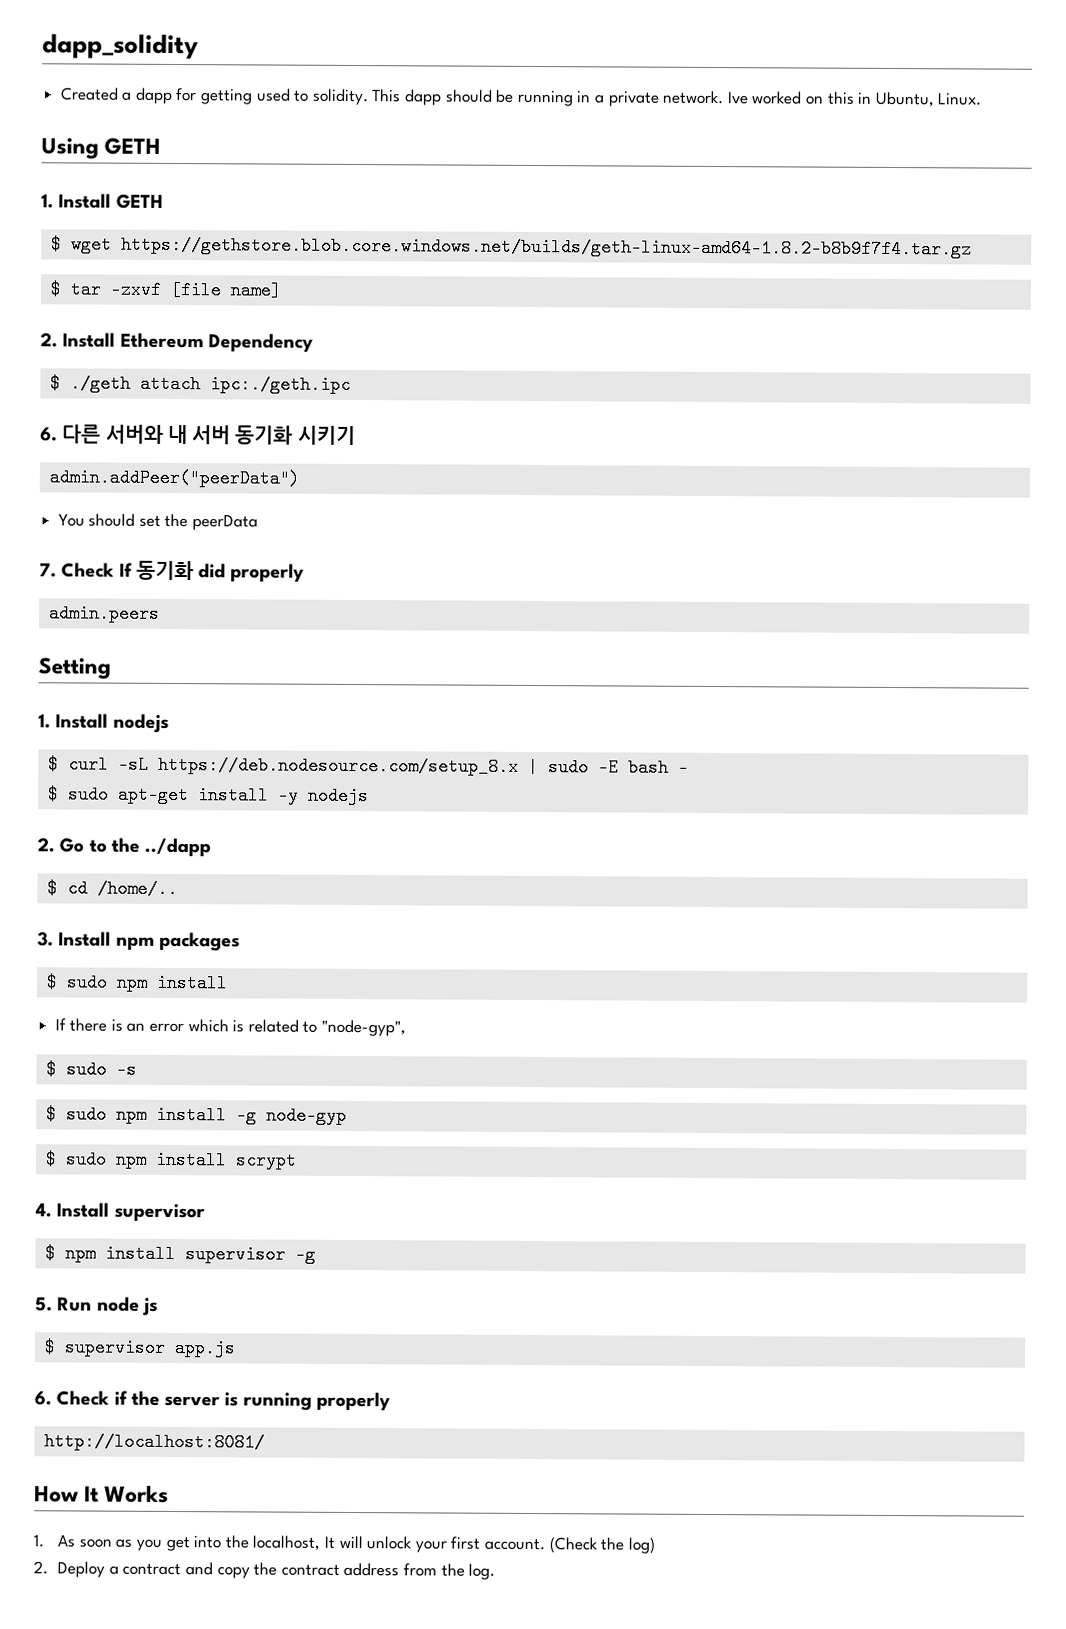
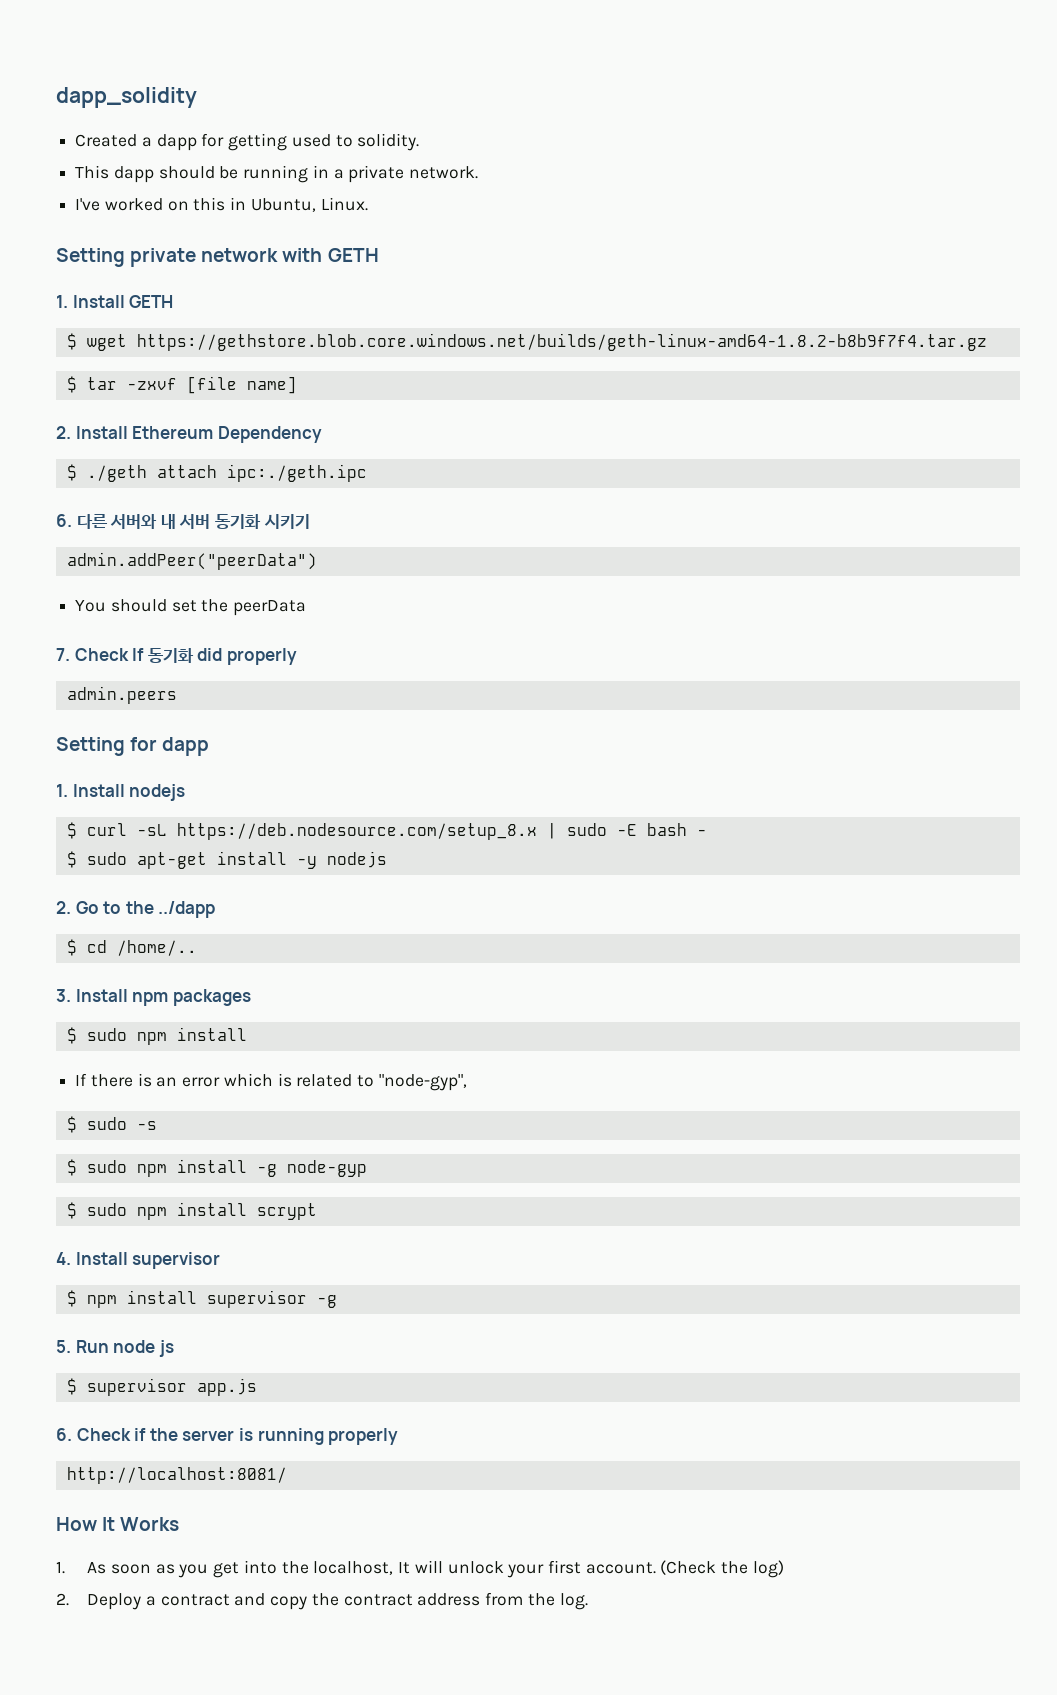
- Created a dapp for getting used to solidity. This dapp should be running in a private network. Ive worked on this in Ubuntu, Linux.
+ Created a dapp for getting used to solidity.
+ This dapp should be running in a private network.
+ I've worked on this in Ubuntu, Linux.
- Using GETH
+ Setting private network with GETH
- Setting
+ Setting for dapp

